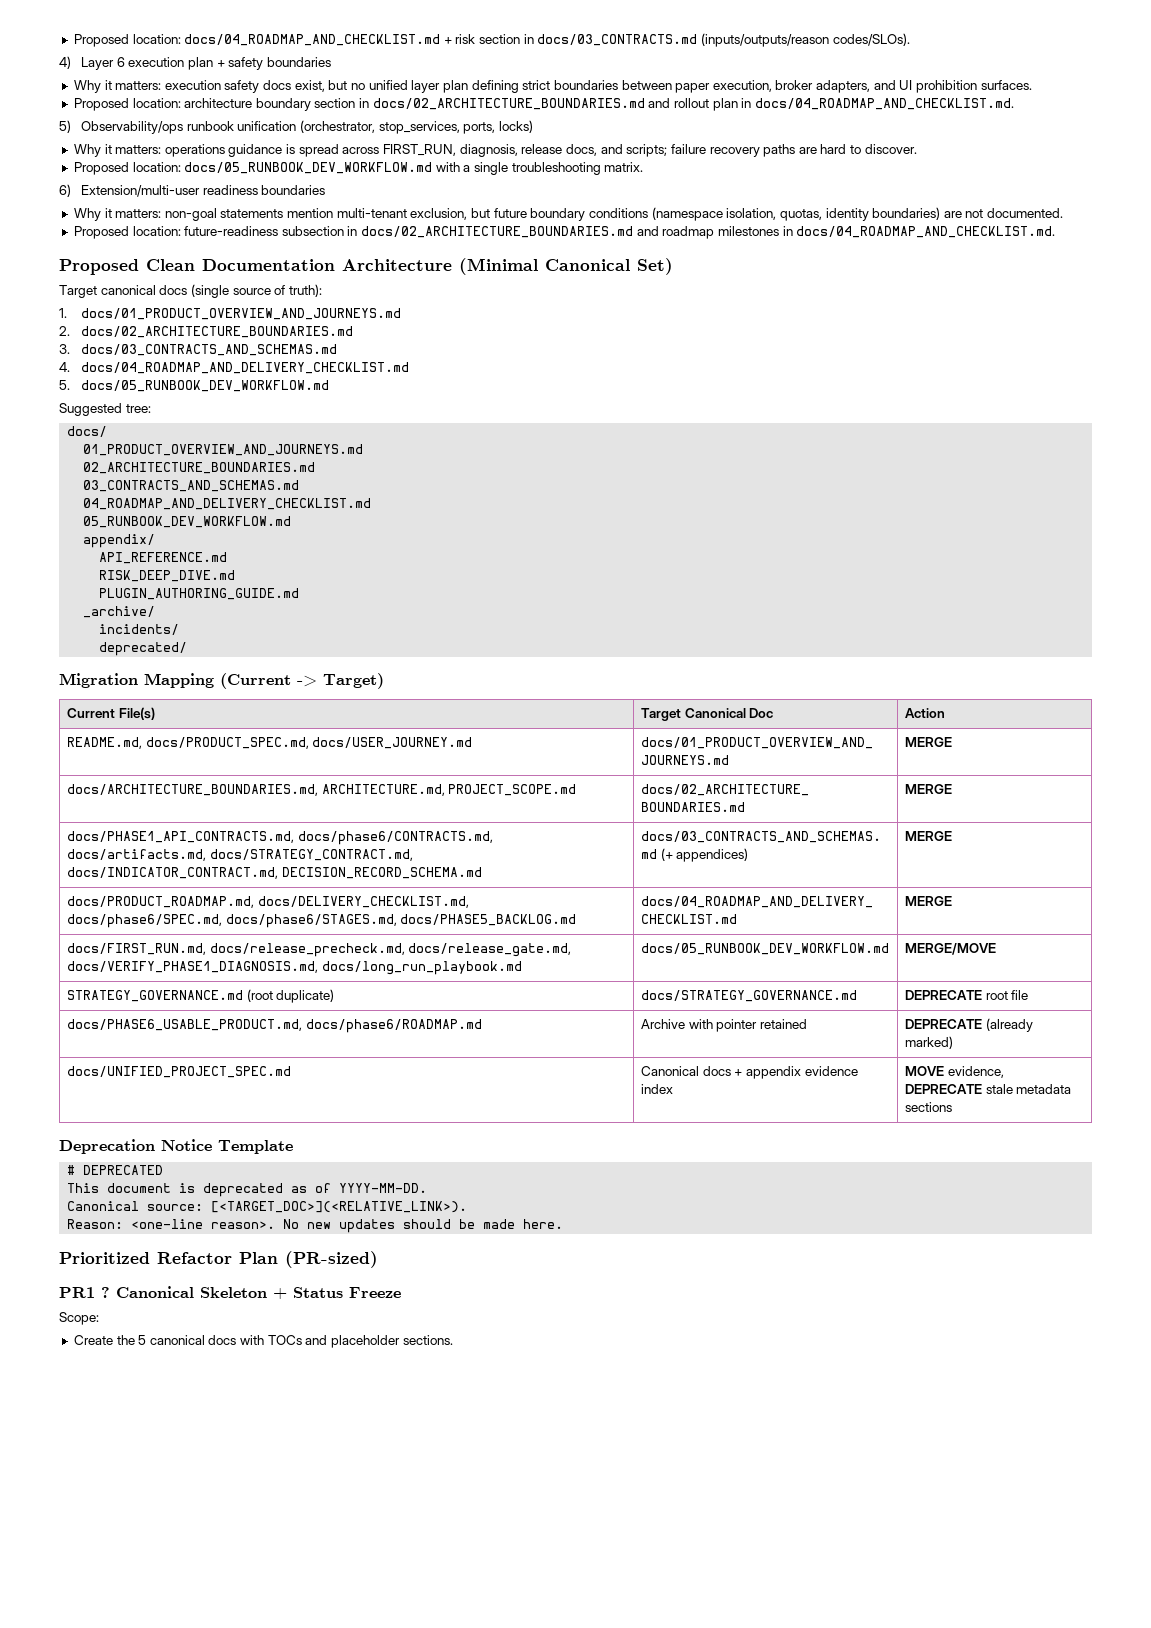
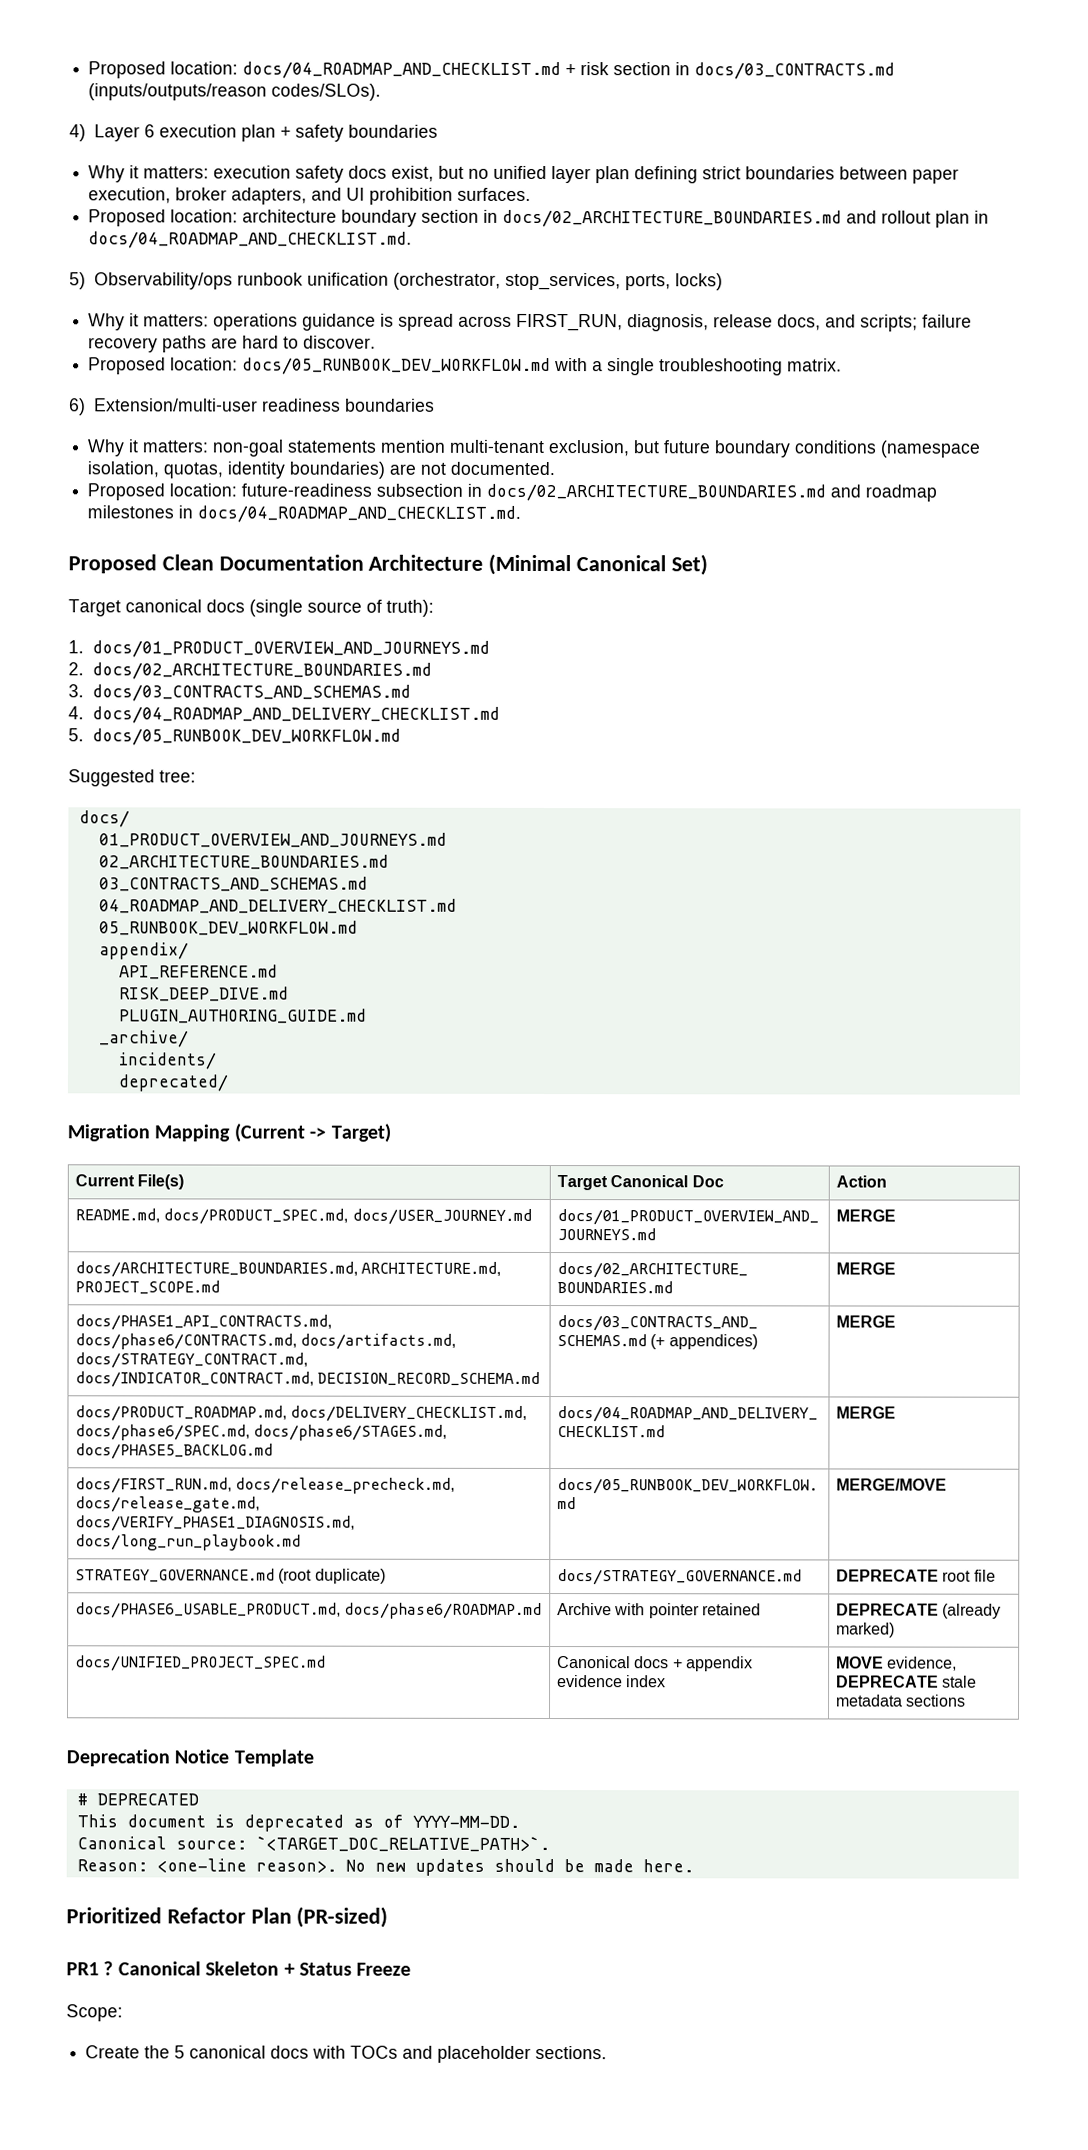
- Canonical source: [<TARGET_DOC>](<RELATIVE_LINK>).
+ Canonical source: `<TARGET_DOC_RELATIVE_PATH>`.

